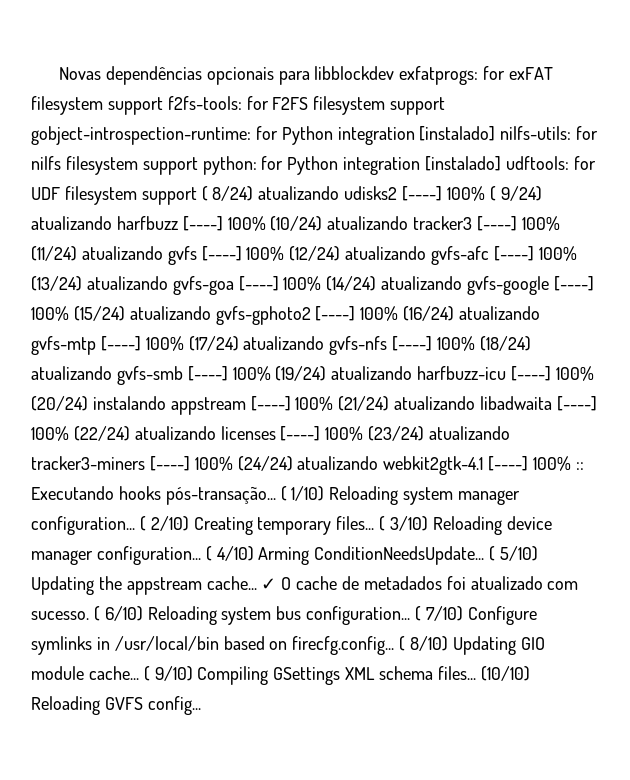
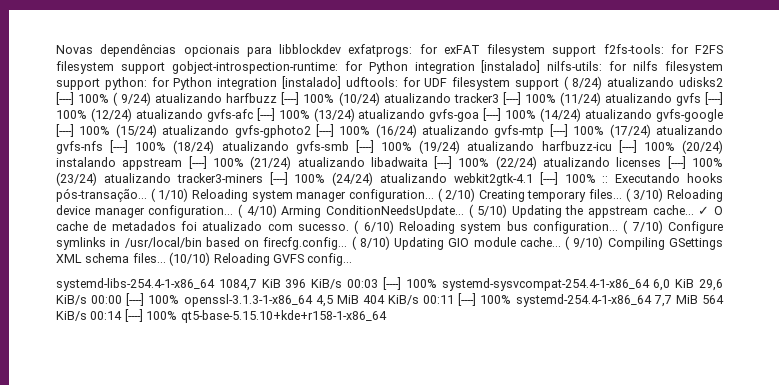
+ systemd-libs-254.4-1-x86_64 1084,7 KiB 396 KiB/s 00:03 [----] 100% systemd-sysvcompat-254.4-1-x86_64 6,0 KiB 29,6 KiB/s 00:00 [----] 100% openssl-3.1.3-1-x86_64 4,5 MiB 404 KiB/s 00:11 [----] 100% systemd-254.4-1-x86_64 7,7 MiB 564 KiB/s 00:14 [----] 100% qt5-base-5.15.10+kde+r158-1-x86_64

